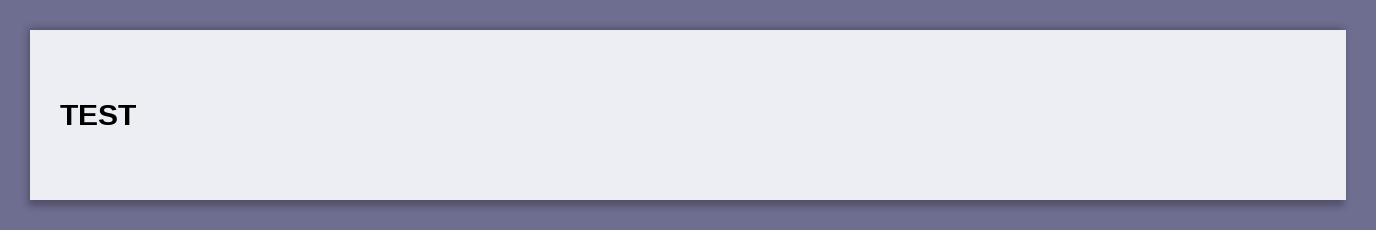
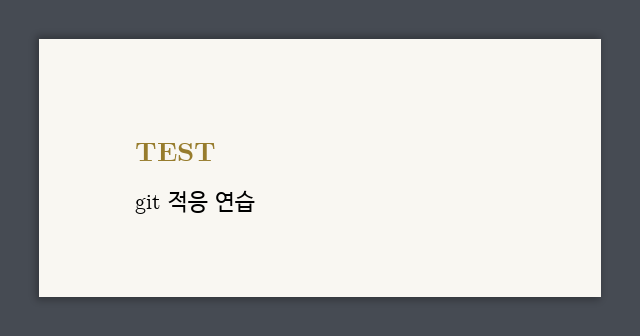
+ git 적응 연습

